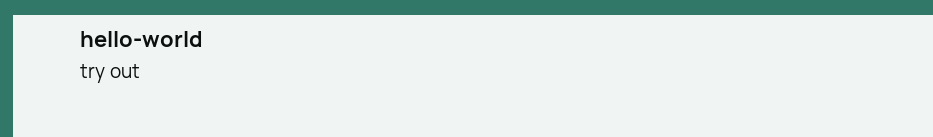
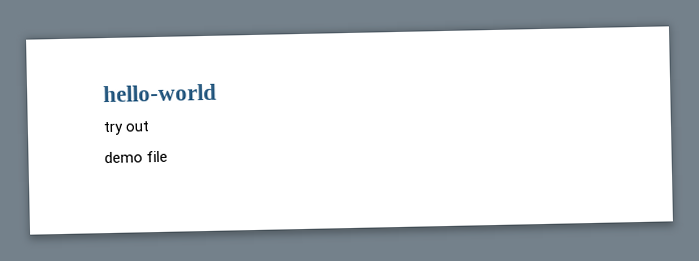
+ demo file

